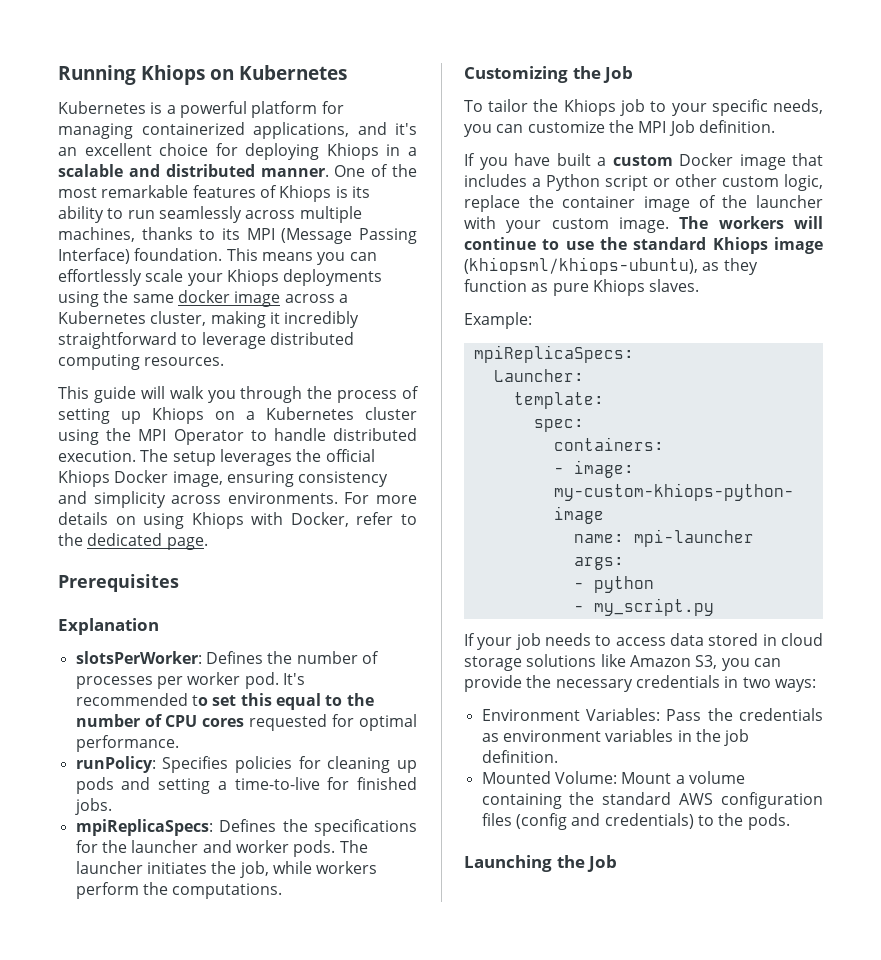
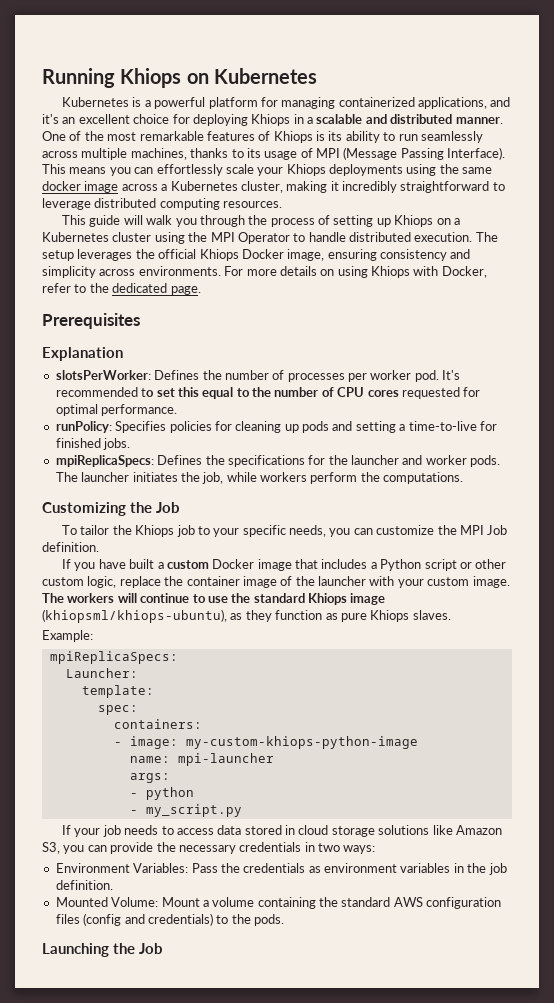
- One of the most remarkable features of Khiops is its ability to run seamlessly across multiple machines, thanks to its MPI (Message Passing Interface) foundation.
+ One of the most remarkable features of Khiops is its ability to run seamlessly across multiple machines, thanks to its usage of MPI (Message Passing Interface).

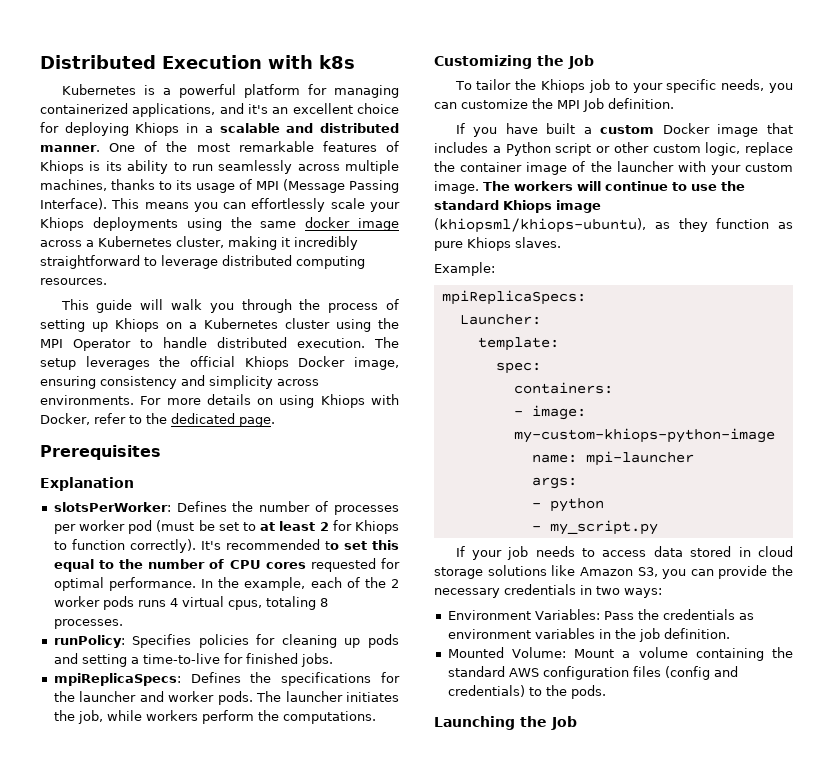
- Running Khiops on Kubernetes
+ Distributed Execution with k8s
- slotsPerWorker: Defines the number of processes per worker pod.
+ slotsPerWorker: Defines the number of processes per worker pod (must be set to at least 2 for Khiops to function correctly).
+ In the example, each of the 2 worker pods runs 4 virtual cpus, totaling 8 processes.

